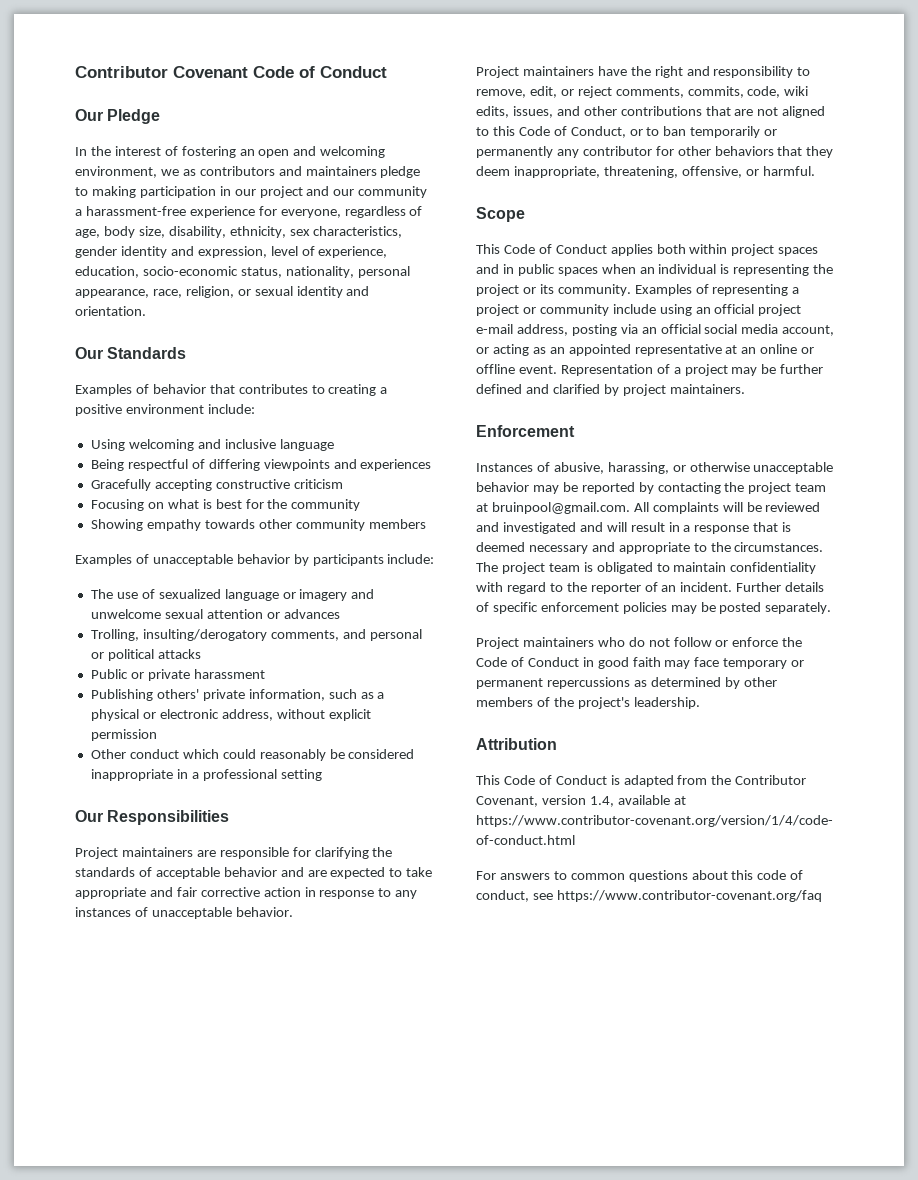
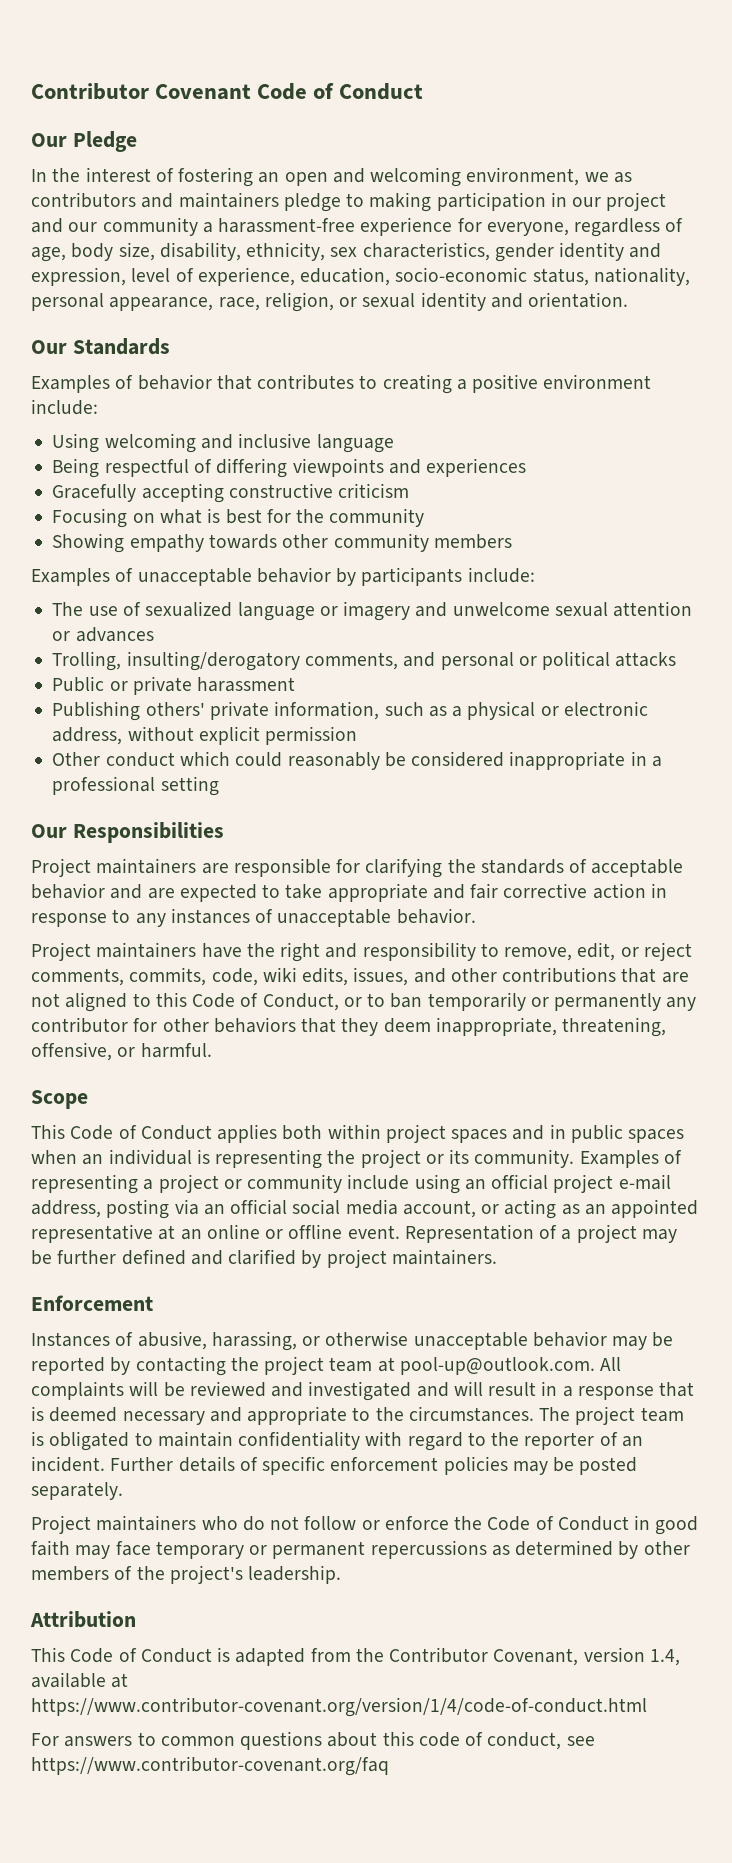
- Instances of abusive, harassing, or otherwise unacceptable behavior may be reported by contacting the project team at bruinpool@gmail.com. All complaints will be reviewed and investigated and will result in a response that is deemed necessary and appropriate to the circumstances.
+ Instances of abusive, harassing, or otherwise unacceptable behavior may be reported by contacting the project team at pool-up@outlook.com. All complaints will be reviewed and investigated and will result in a response that is deemed necessary and appropriate to the circumstances.

